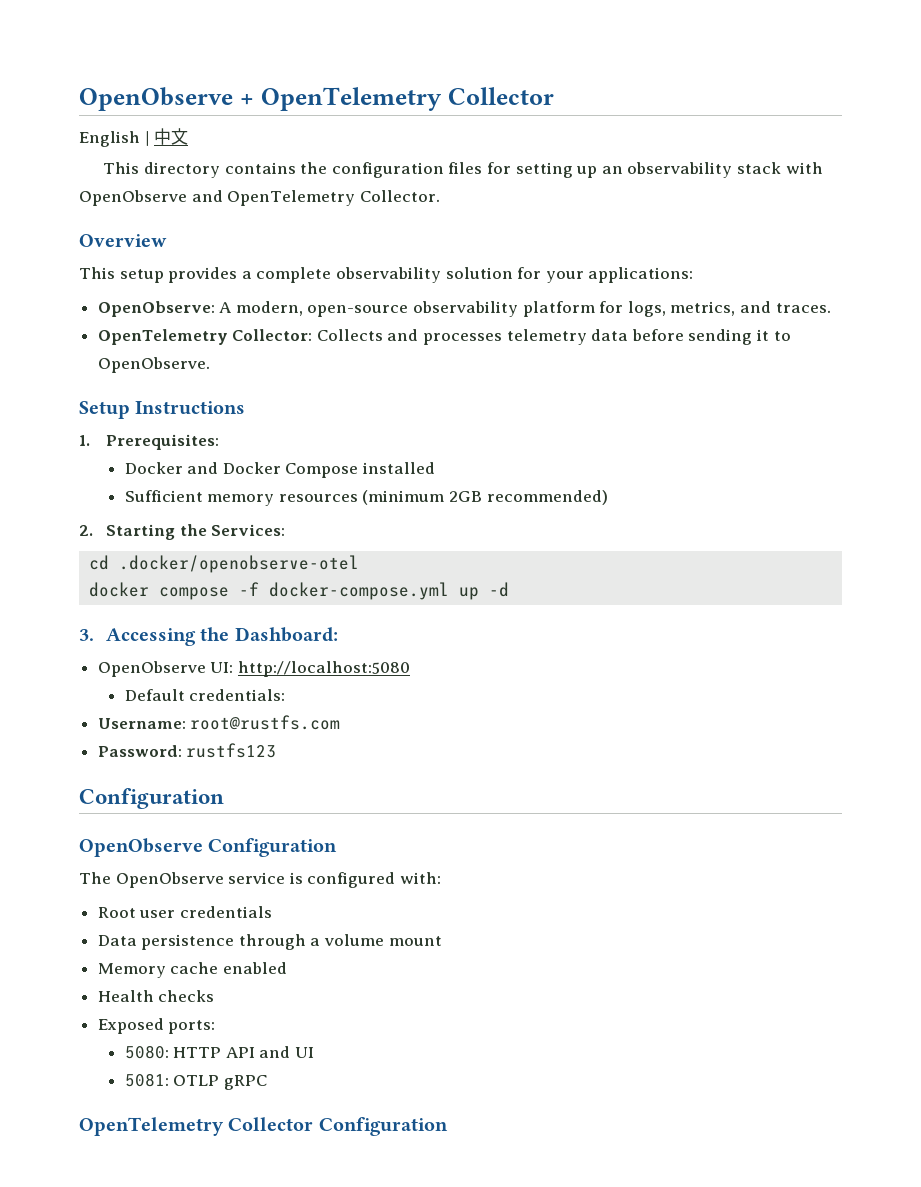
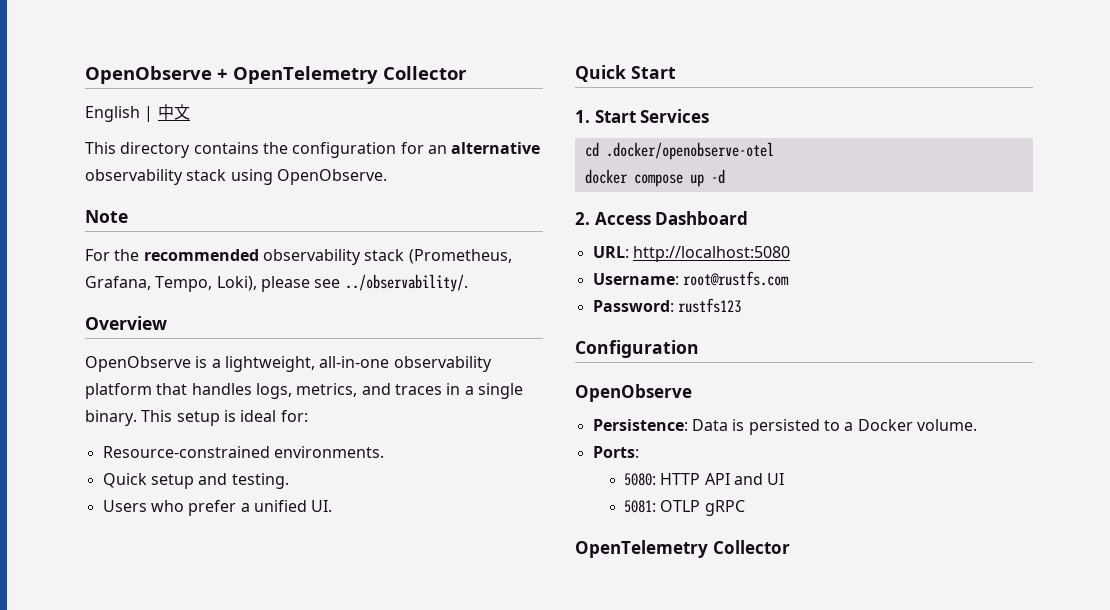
- This directory contains the configuration files for setting up an observability stack with OpenObserve and OpenTelemetry Collector.
+ This directory contains the configuration for an alternative observability stack using OpenObserve.
+ Note
+ For the recommended observability stack (Prometheus, Grafana, Tempo, Loki), please see ../observability/.
  Overview
- This setup provides a complete observability solution for your applications:
- OpenObserve: A modern, open-source observability platform for logs, metrics, and traces.
- OpenTelemetry Collector: Collects and processes telemetry data before sending it to OpenObserve.
- Setup Instructions
- 1. Prerequisites:
- Docker and Docker Compose installed
- Sufficient memory resources (minimum 2GB recommended)
- 2. Starting the Services:
+ OpenObserve is a lightweight, all-in-one observability platform that handles logs, metrics, and traces in a single binary. This setup is ideal for:
+ Resource-constrained environments.
+ Quick setup and testing.
+ Users who prefer a unified UI.
+ Quick Start
+ 1. Start Services
- docker compose -f docker-compose.yml up -d
+ docker compose up -d
- 3. Accessing the Dashboard:
- OpenObserve UI: http://localhost:5080
+ 2. Access Dashboard
+ URL: http://localhost:5080
- Default credentials:
  Password: rustfs123
  Configuration
- OpenObserve Configuration
- The OpenObserve service is configured with:
- Root user credentials
- Data persistence through a volume mount
- Memory cache enabled
- Health checks
- Exposed ports:
+ OpenObserve
+ Persistence: Data is persisted to a Docker volume.
+ Ports:
  5081: OTLP gRPC
- OpenTelemetry Collector Configuration
+ OpenTelemetry Collector

